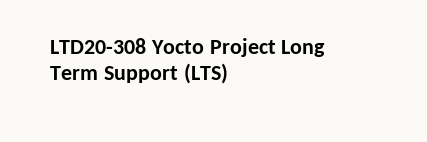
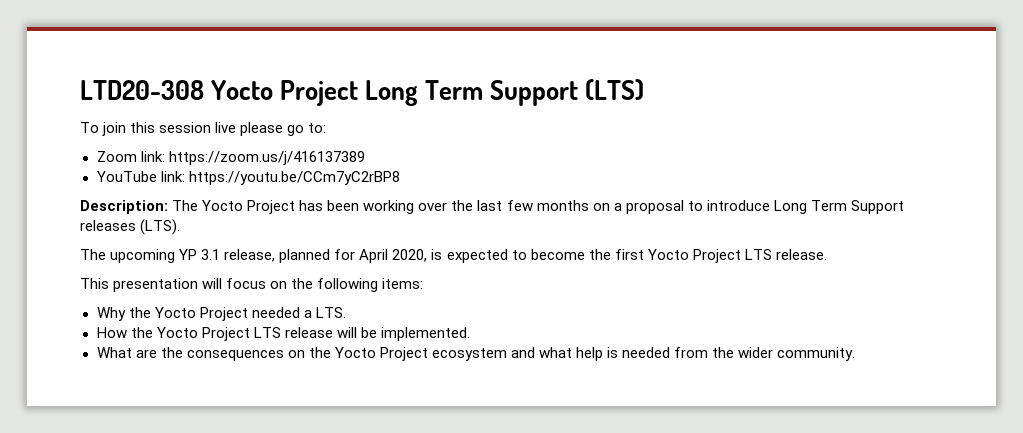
+ To join this session live please go to:
+ Zoom link: https://zoom.us/j/416137389
+ YouTube link: https://youtu.be/CCm7yC2rBP8
+ Description: The Yocto Project has been working over the last few months on a proposal to introduce Long Term Support releases (LTS).
+ The upcoming YP 3.1 release, planned for April 2020, is expected to become the first Yocto Project LTS release.
+ This presentation will focus on the following items:
+ Why the Yocto Project needed a LTS.
+ How the Yocto Project LTS release will be implemented.
+ What are the consequences on the Yocto Project ecosystem and what help is needed from the wider community.

